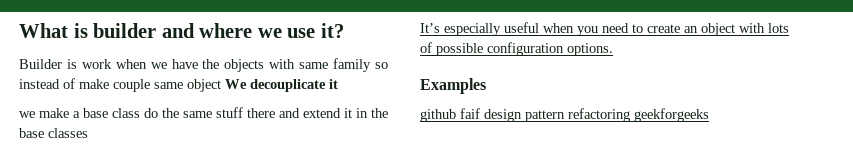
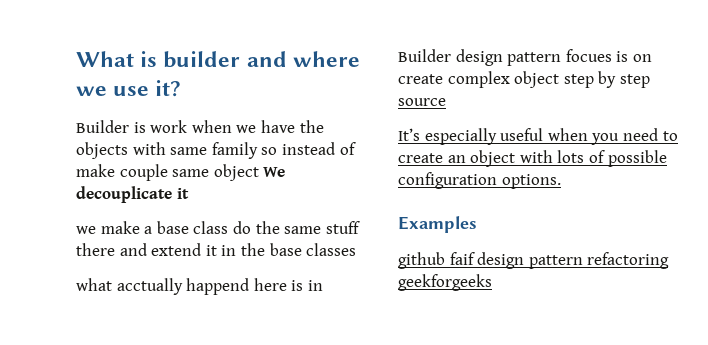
+ what acctually happend here is in Builder design pattern focues is on create complex object step by step source

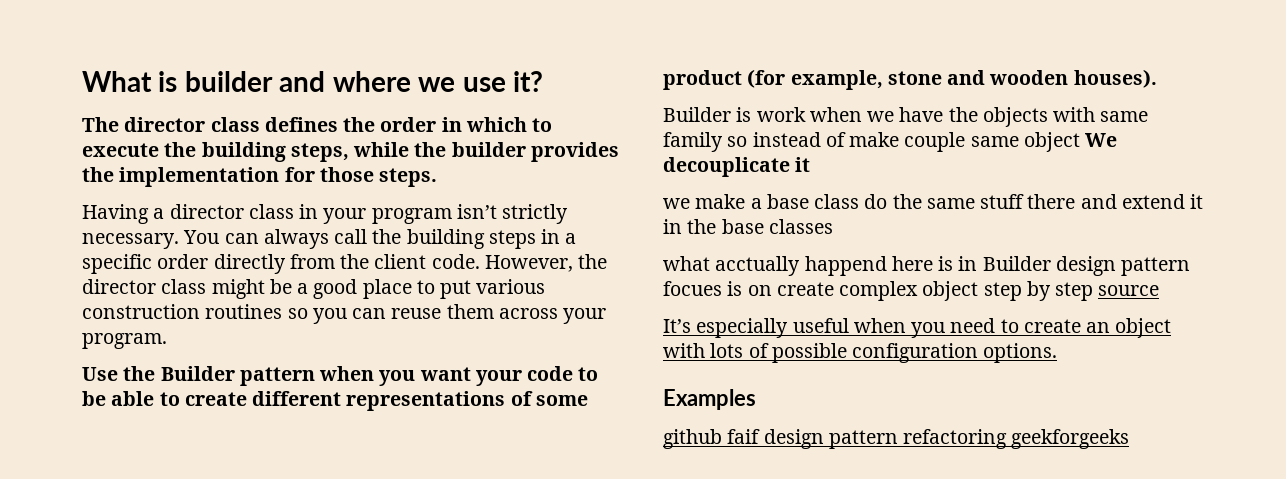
+ The director class defines the order in which to execute the building steps, while the builder provides the implementation for those steps.
+ Having a director class in your program isn’t strictly necessary. You can always call the building steps in a specific order directly from the client code. However, the director class might be a good place to put various construction routines so you can reuse them across your program.
+ Use the Builder pattern when you want your code to be able to create different representations of some product (for example, stone and wooden houses).

